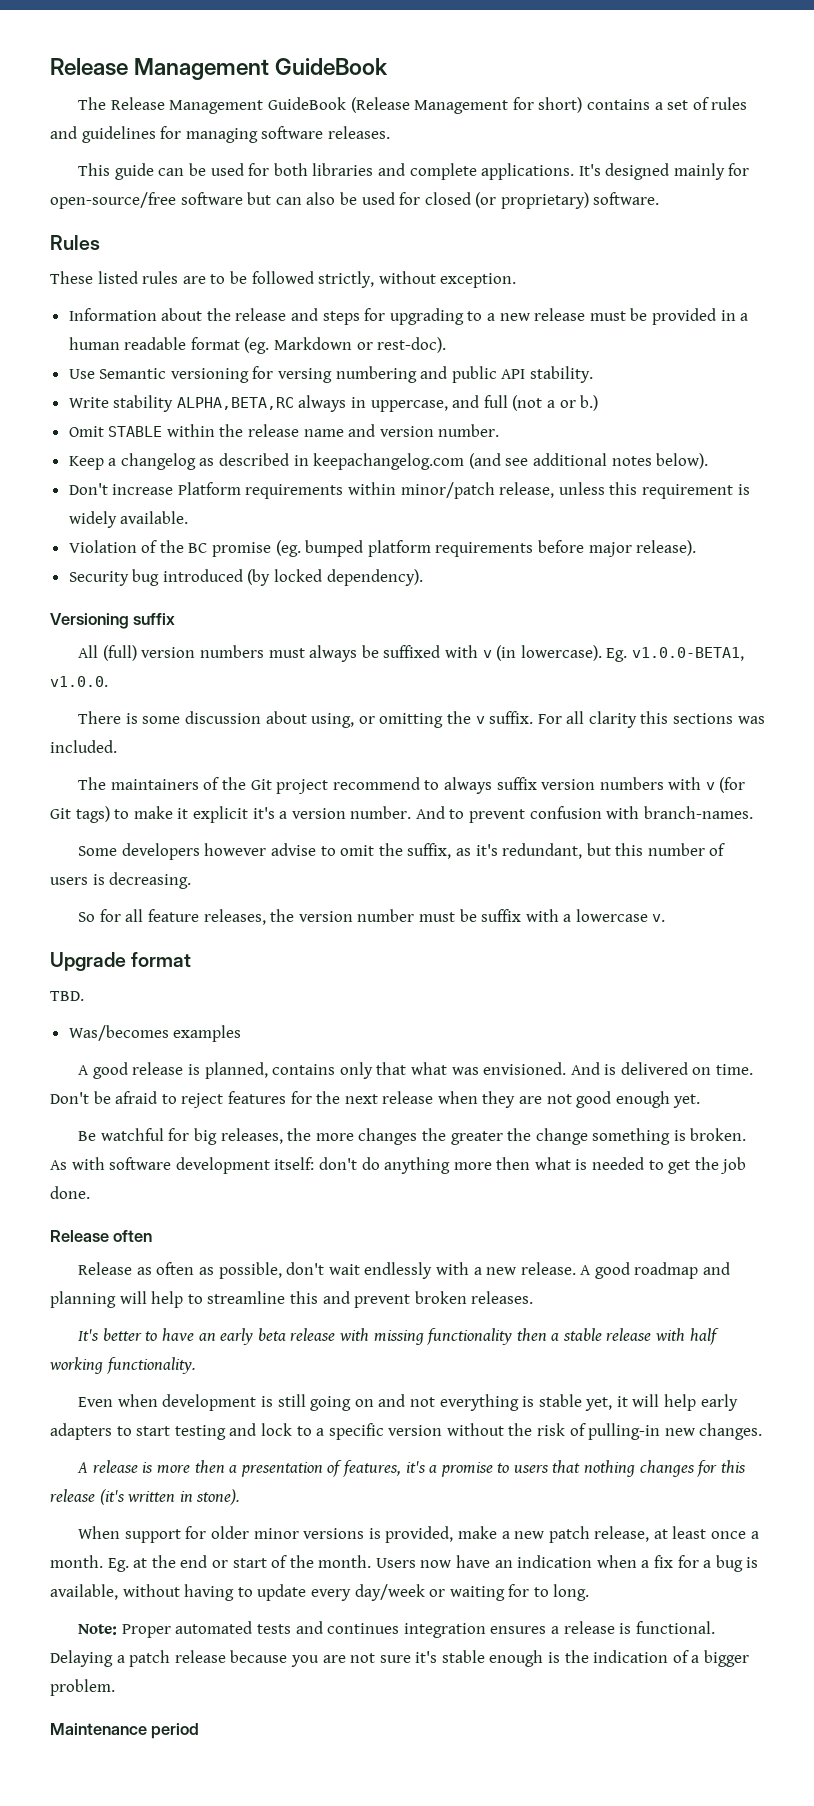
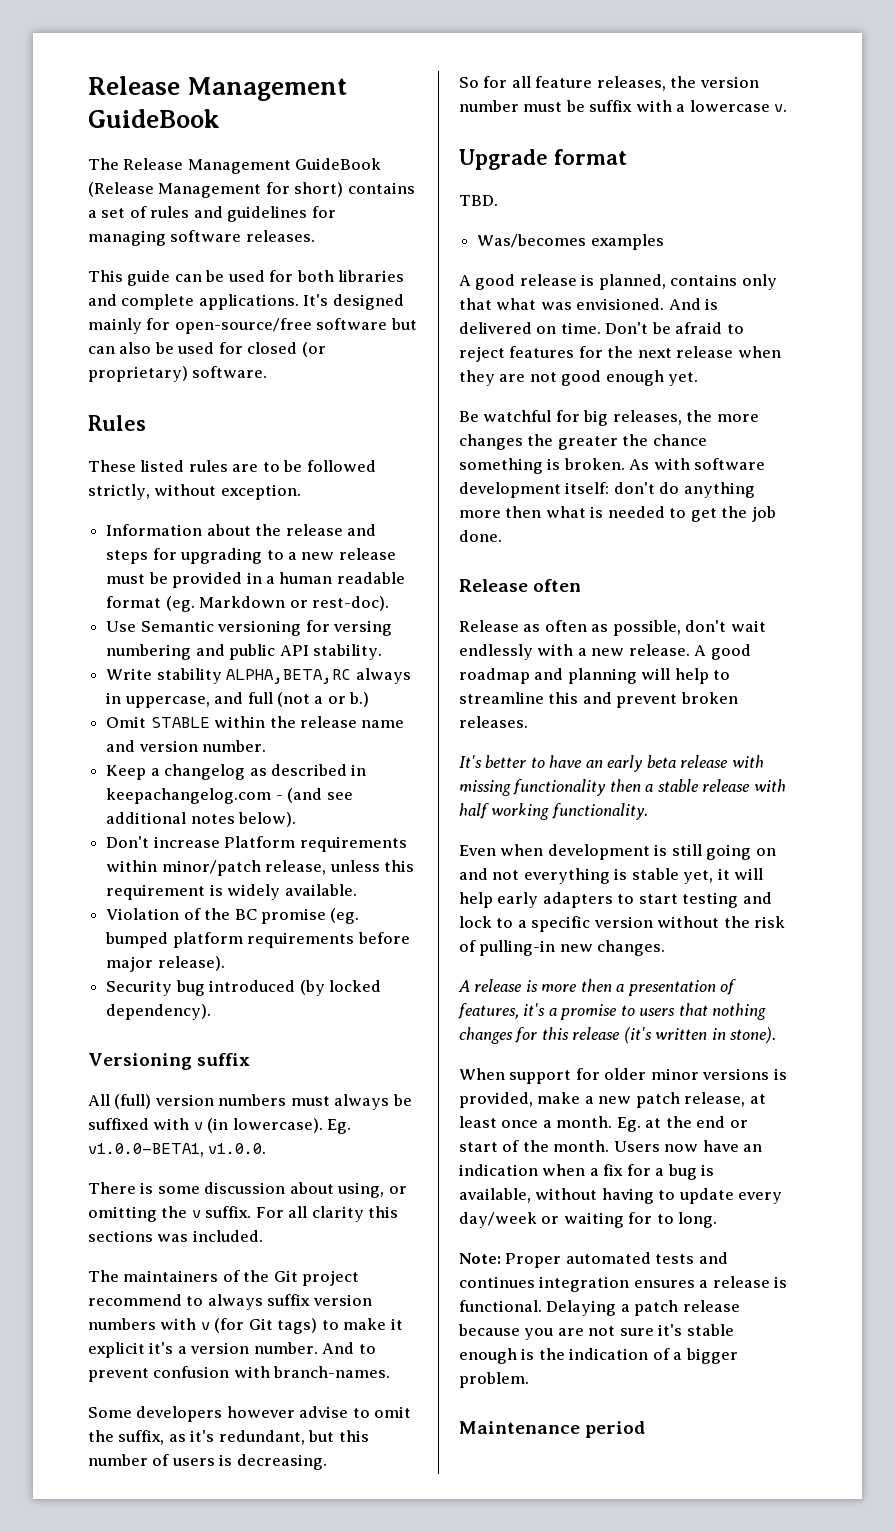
- Keep a changelog as described in keepachangelog.com (and see additional notes below).
+ Keep a changelog as described in keepachangelog.com - (and see additional notes below).
- Be watchful for big releases, the more changes the greater the change something is broken.
+ Be watchful for big releases, the more changes the greater the chance something is broken.

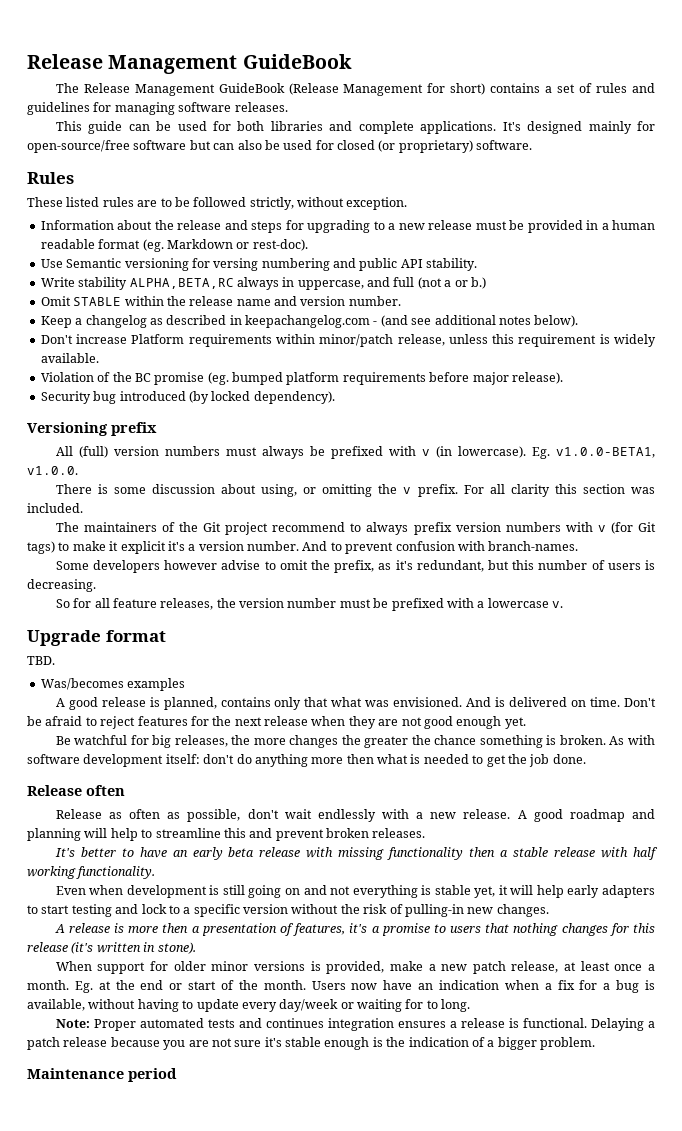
- Versioning suffix
+ Versioning prefix
- All (full) version numbers must always be suffixed with v (in lowercase).
+ All (full) version numbers must always be prefixed with v (in lowercase).
- There is some discussion about using, or omitting the v suffix.
+ There is some discussion about using, or omitting the v prefix.
- For all clarity this sections was included.
+ For all clarity this section was included.
- The maintainers of the Git project recommend to always suffix version numbers with v (for Git tags) to make it explicit it's a version number.
+ The maintainers of the Git project recommend to always prefix version numbers with v (for Git tags) to make it explicit it's a version number.
- Some developers however advise to omit the suffix, as it's redundant, but this number of users is decreasing.
+ Some developers however advise to omit the prefix, as it's redundant, but this number of users is decreasing.
- So for all feature releases, the version number must be suffix with a lowercase v.
+ So for all feature releases, the version number must be prefixed with a lowercase v.

